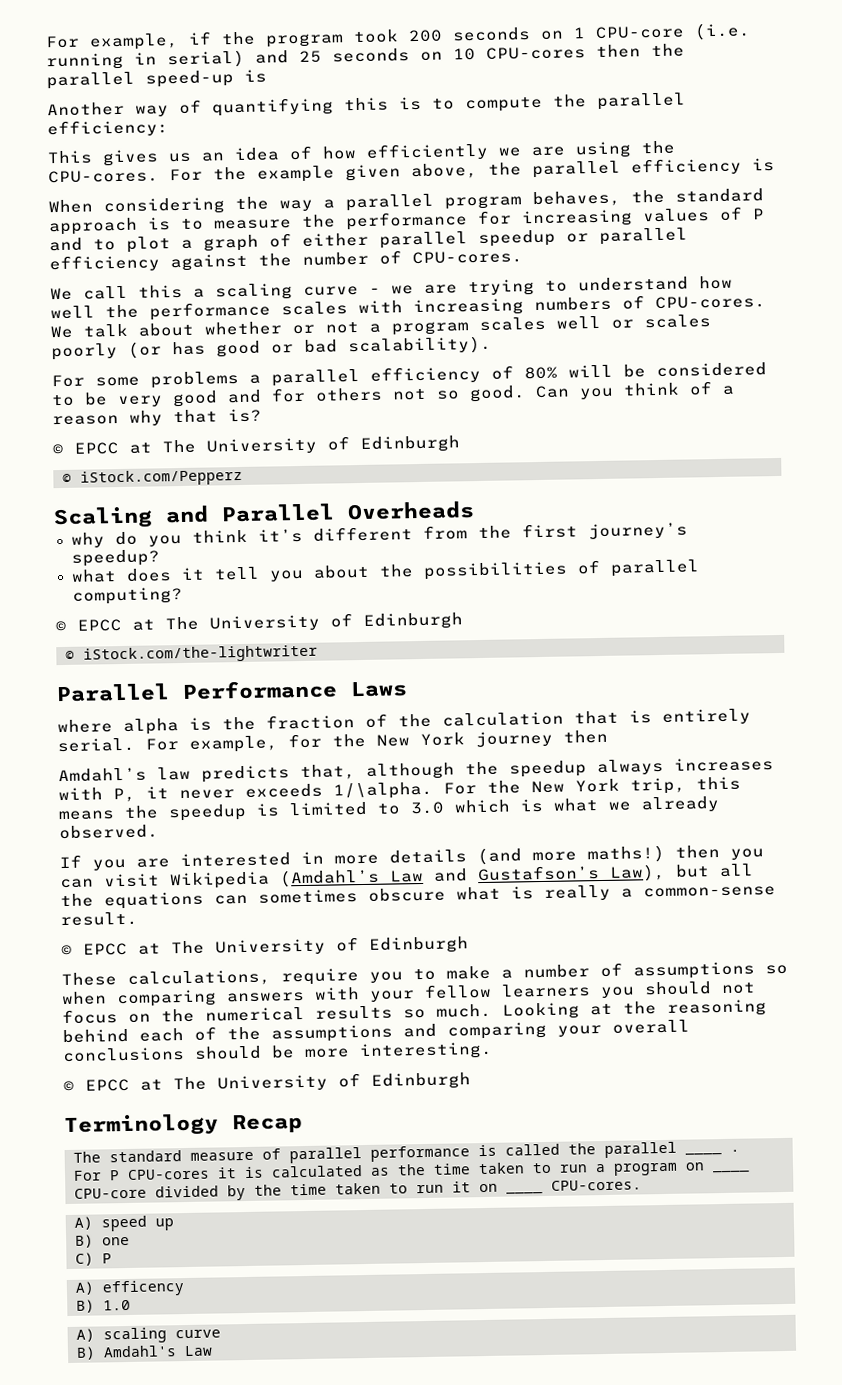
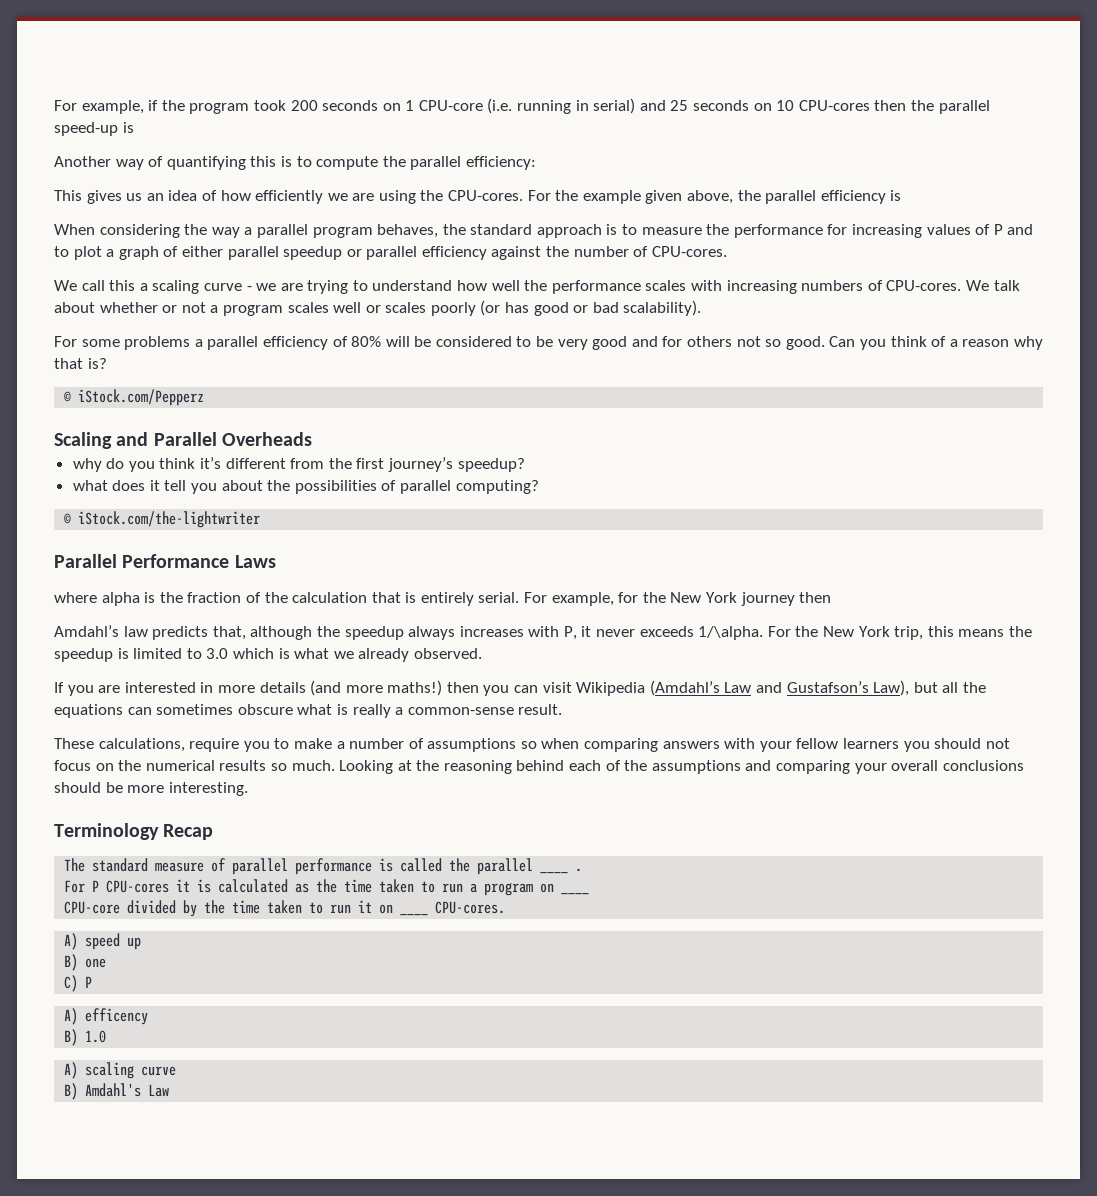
  Can you think of a reason why that is?
- © EPCC at The University of Edinburgh
  what does it tell you about the possibilities of parallel computing?
- © EPCC at The University of Edinburgh
  If you are interested in more details (and more maths!) then you can visit Wikipedia (Amdahl’s Law and Gustafson’s Law), but all the equations can sometimes obscure what is really a common-sense result.
- © EPCC at The University of Edinburgh
  Looking at the reasoning behind each of the assumptions and comparing your overall conclusions should be more interesting.
- © EPCC at The University of Edinburgh

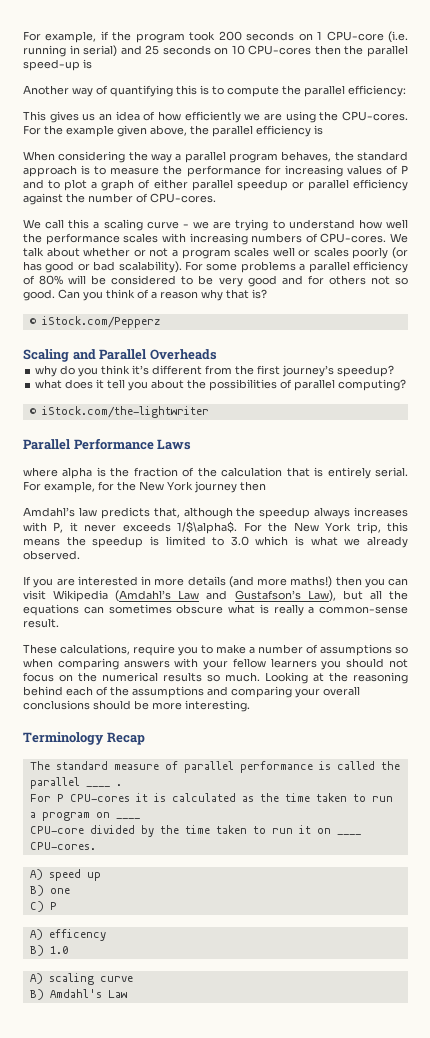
- We talk about whether or not a program scales well or scales poorly (or has good or bad scalability).
- For some problems a parallel efficiency of 80% will be considered to be very good and for others not so good.
+ We talk about whether or not a program scales well or scales poorly (or has good or bad scalability). For some problems a parallel efficiency of 80% will be considered to be very good and for others not so good.
- Amdahl’s law predicts that, although the speedup always increases with P, it never exceeds 1/\alpha.
+ Amdahl’s law predicts that, although the speedup always increases with P, it never exceeds 1/$\alpha$.

